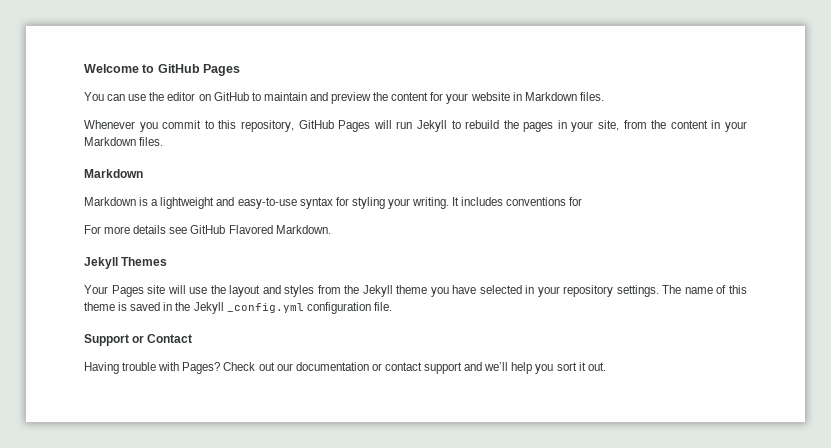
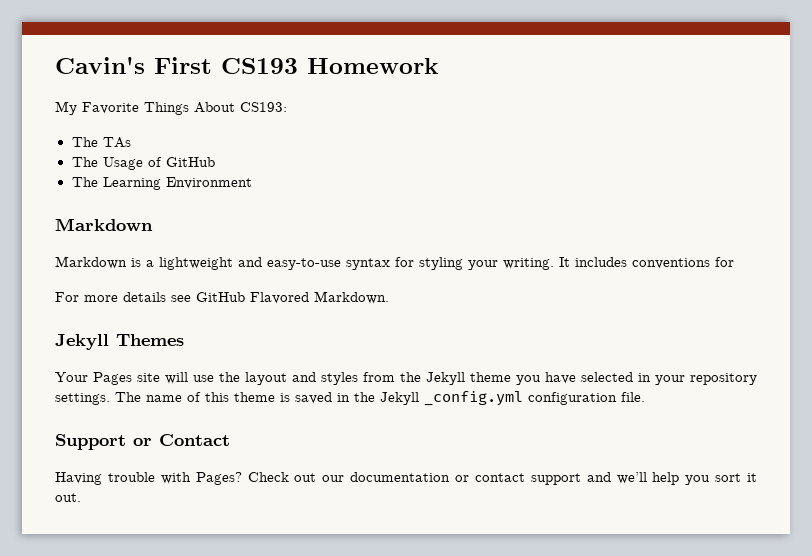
- Welcome to GitHub Pages
- You can use the editor on GitHub to maintain and preview the content for your website in Markdown files.
- Whenever you commit to this repository, GitHub Pages will run Jekyll to rebuild the pages in your site, from the content in your Markdown files.
+ Cavin's First CS193 Homework
+ My Favorite Things About CS193:
+ The TAs
+ The Usage of GitHub
+ The Learning Environment

